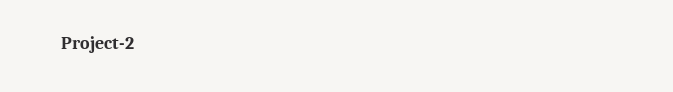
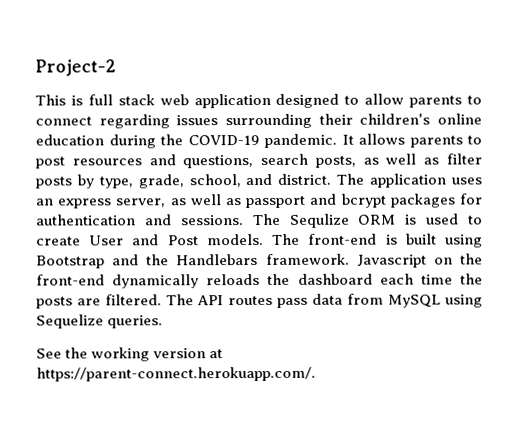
+ This is full stack web application designed to allow parents to connect regarding issues surrounding their children's online education during the COVID-19 pandemic. It allows parents to post resources and questions, search posts, as well as filter posts by type, grade, school, and district. The application uses an express server, as well as passport and bcrypt packages for authentication and sessions. The Sequlize ORM is used to create User and Post models. The front-end is built using Bootstrap and the Handlebars framework. Javascript on the front-end dynamically reloads the dashboard each time the posts are filtered. The API routes pass data from MySQL using Sequelize queries.
+ See the working version at https://parent-connect.herokuapp.com/.

